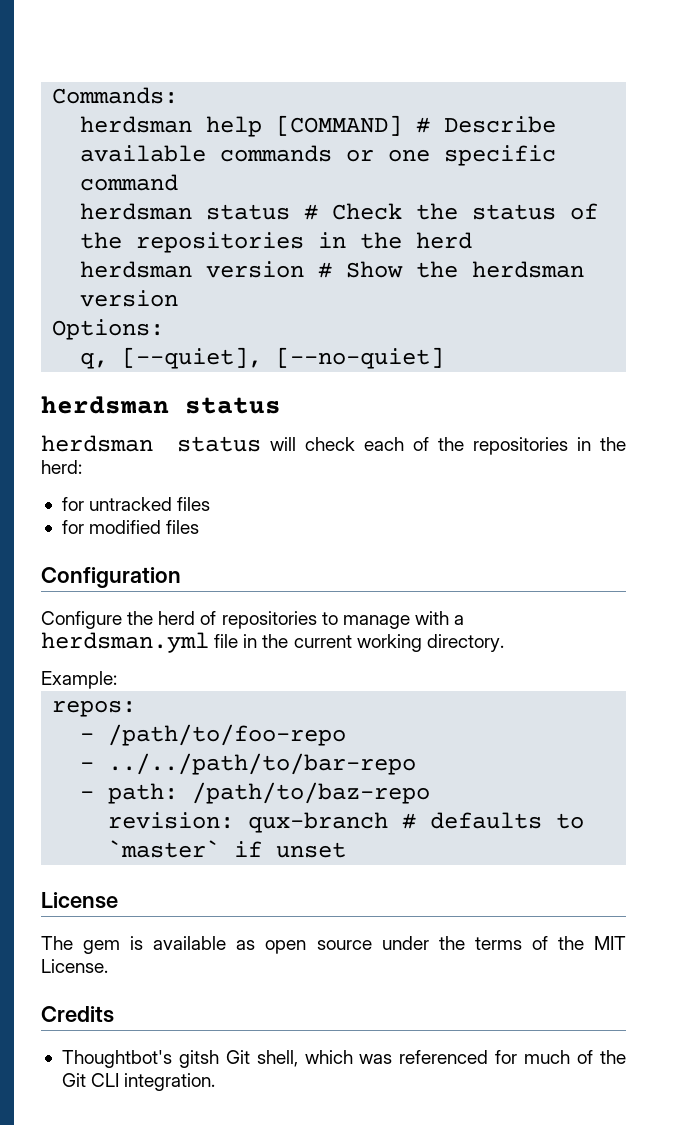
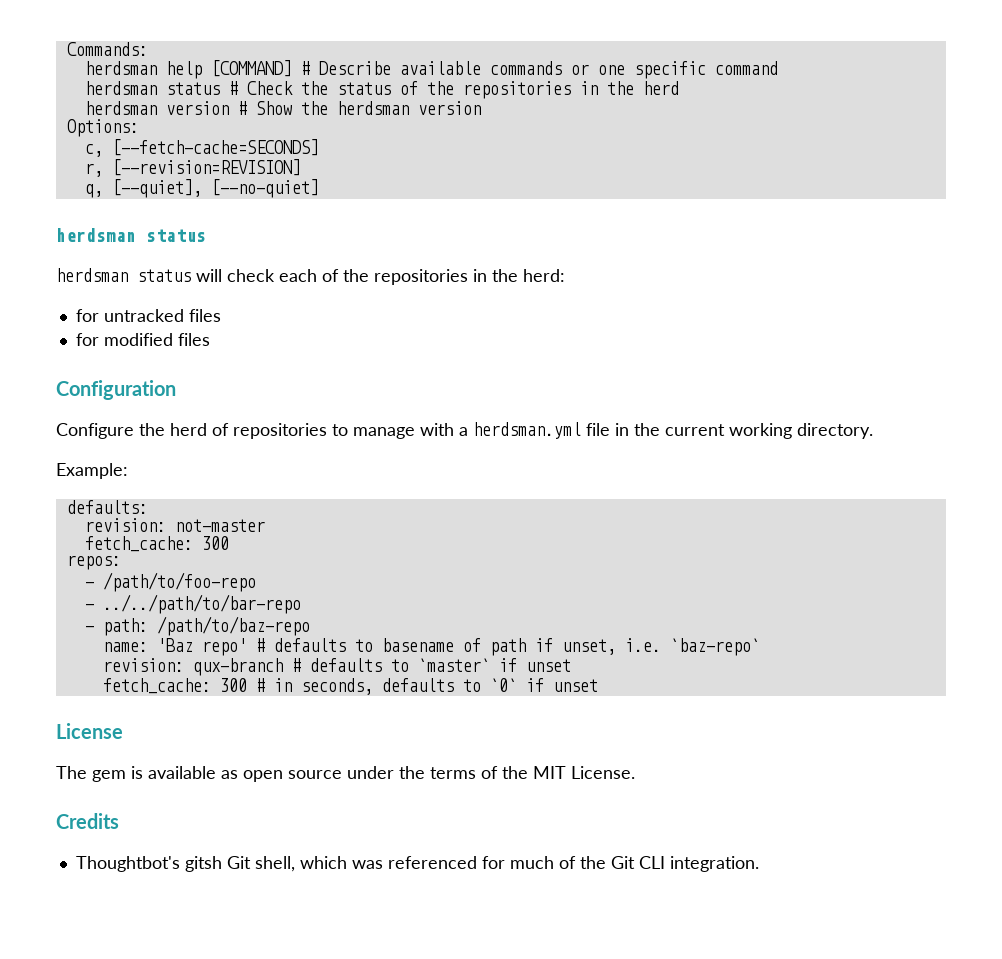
+ c, [--fetch-cache=SECONDS]
+ r, [--revision=REVISION]
+ defaults:
+ revision: not-master
+ fetch_cache: 300
+ name: 'Baz repo' # defaults to basename of path if unset, i.e. `baz-repo`
+ fetch_cache: 300 # in seconds, defaults to `0` if unset

